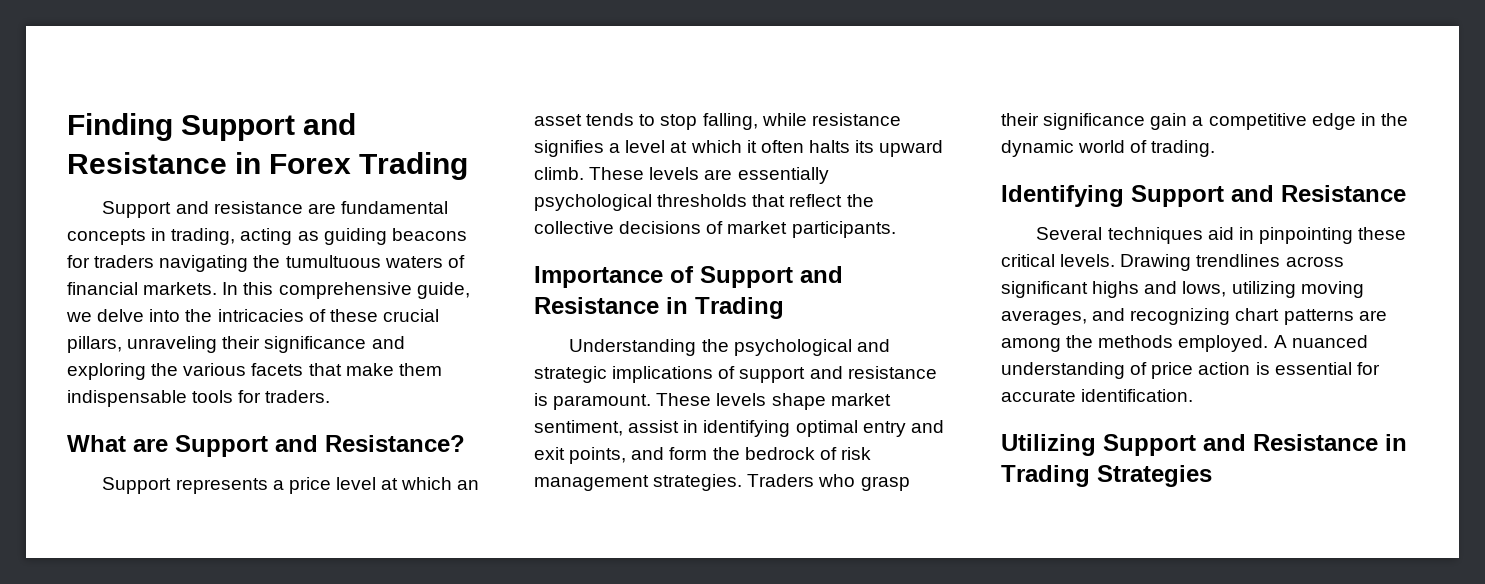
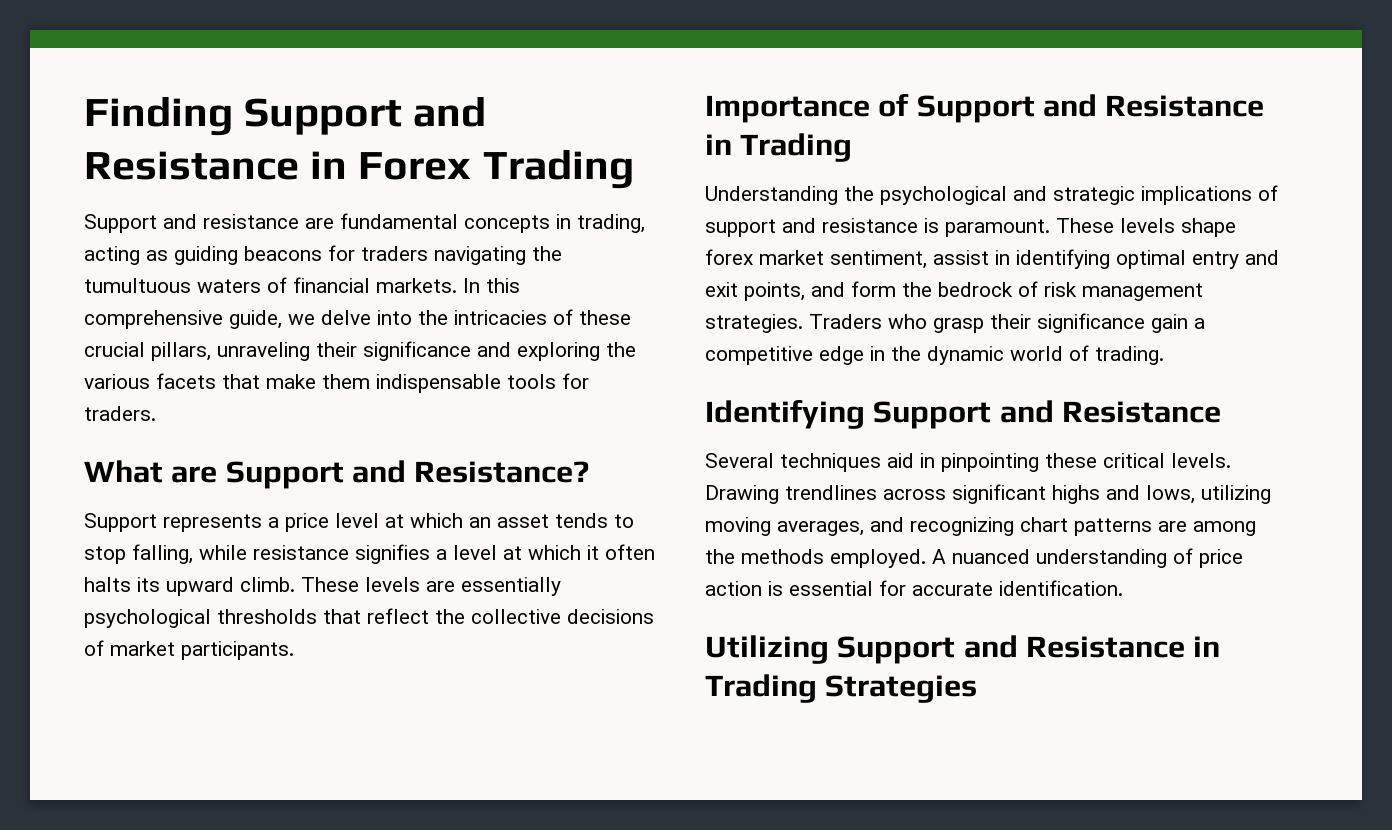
- These levels shape market sentiment, assist in identifying optimal entry and exit points, and form the bedrock of risk management strategies.
+ These levels shape forex market sentiment, assist in identifying optimal entry and exit points, and form the bedrock of risk management strategies.

